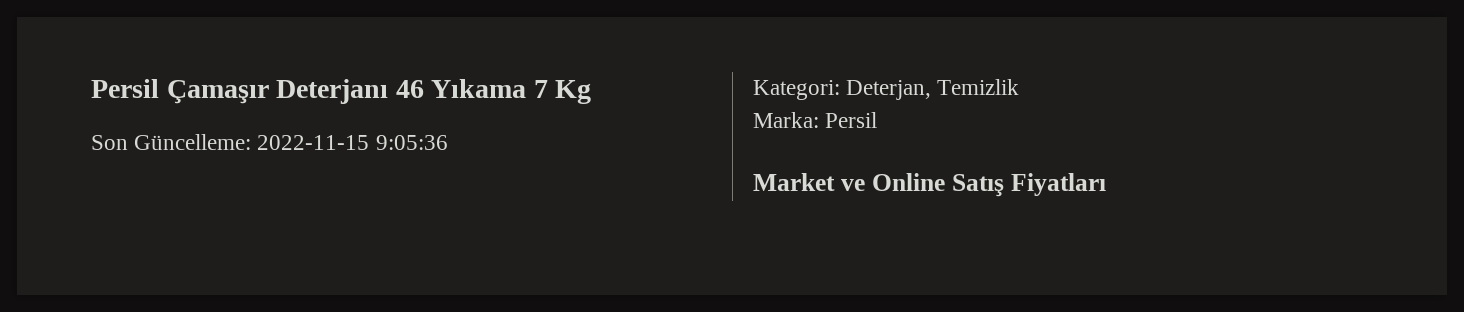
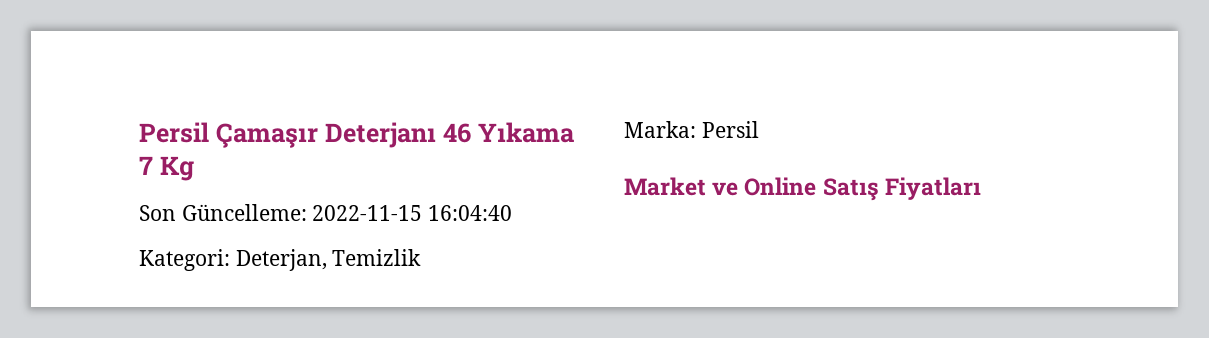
- Son Güncelleme: 2022-11-15 9:05:36
+ Son Güncelleme: 2022-11-15 16:04:40

